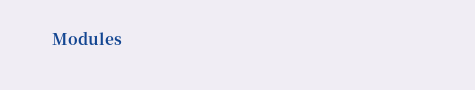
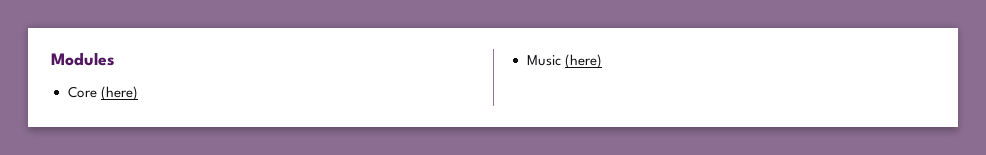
+ Core (here)
+ Music (here)

